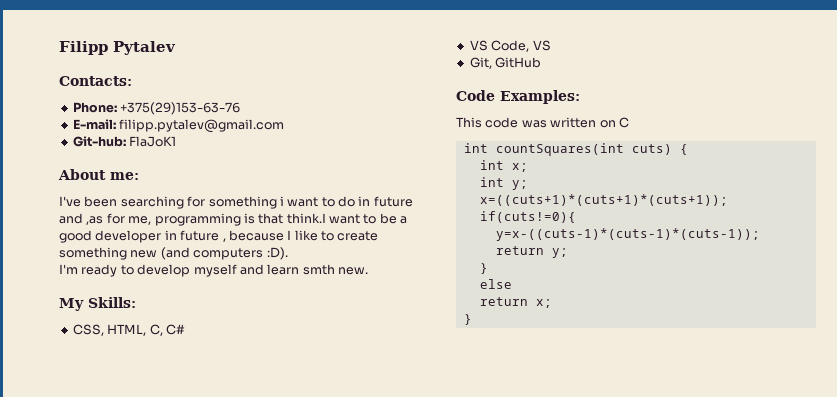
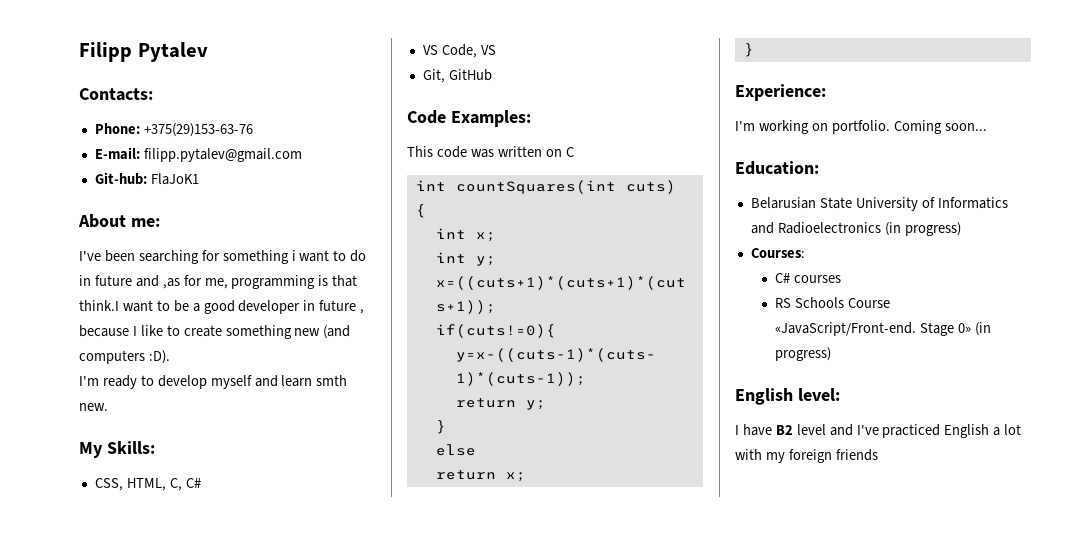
+ Experience:
+ I'm working on portfolio. Coming soon...
+ Education:
+ Belarusian State University of Informatics and Radioelectronics (in progress)
+ Courses:
+ C# courses
+ RS Schools Course «JavaScript/Front-end. Stage 0» (in progress)
+ English level:
+ I have B2 level and I've practiced English a lot with my foreign friends

